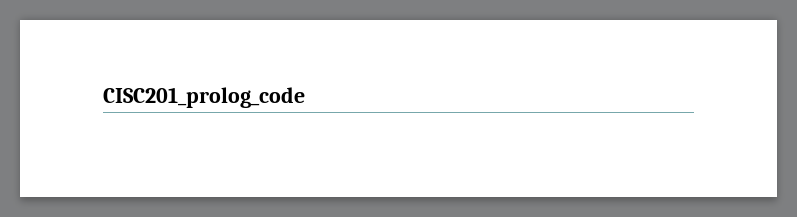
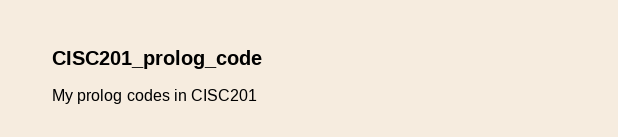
+ My prolog codes in CISC201

